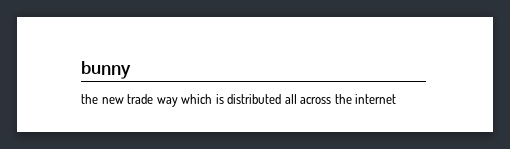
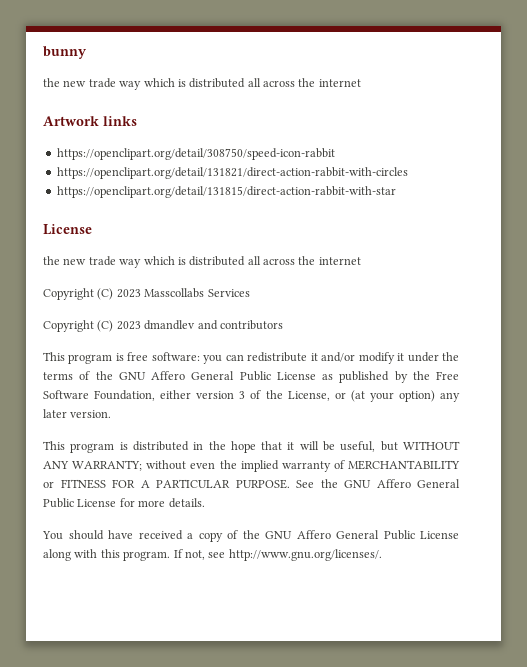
+ Artwork links
+ https://openclipart.org/detail/308750/speed-icon-rabbit
+ https://openclipart.org/detail/131821/direct-action-rabbit-with-circles
+ https://openclipart.org/detail/131815/direct-action-rabbit-with-star
+ License
+ the new trade way which is distributed all across the internet
+ Copyright (C) 2023 Masscollabs Services
+ Copyright (C) 2023 dmandlev and contributors
+ This program is free software: you can redistribute it and/or modify it under the terms of the GNU Affero General Public License as published by the Free Software Foundation, either version 3 of the License, or (at your option) any later version.
+ This program is distributed in the hope that it will be useful, but WITHOUT ANY WARRANTY; without even the implied warranty of MERCHANTABILITY or FITNESS FOR A PARTICULAR PURPOSE. See the GNU Affero General Public License for more details.
+ You should have received a copy of the GNU Affero General Public License along with this program. If not, see http://www.gnu.org/licenses/.

